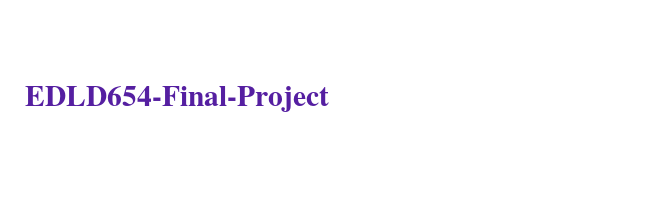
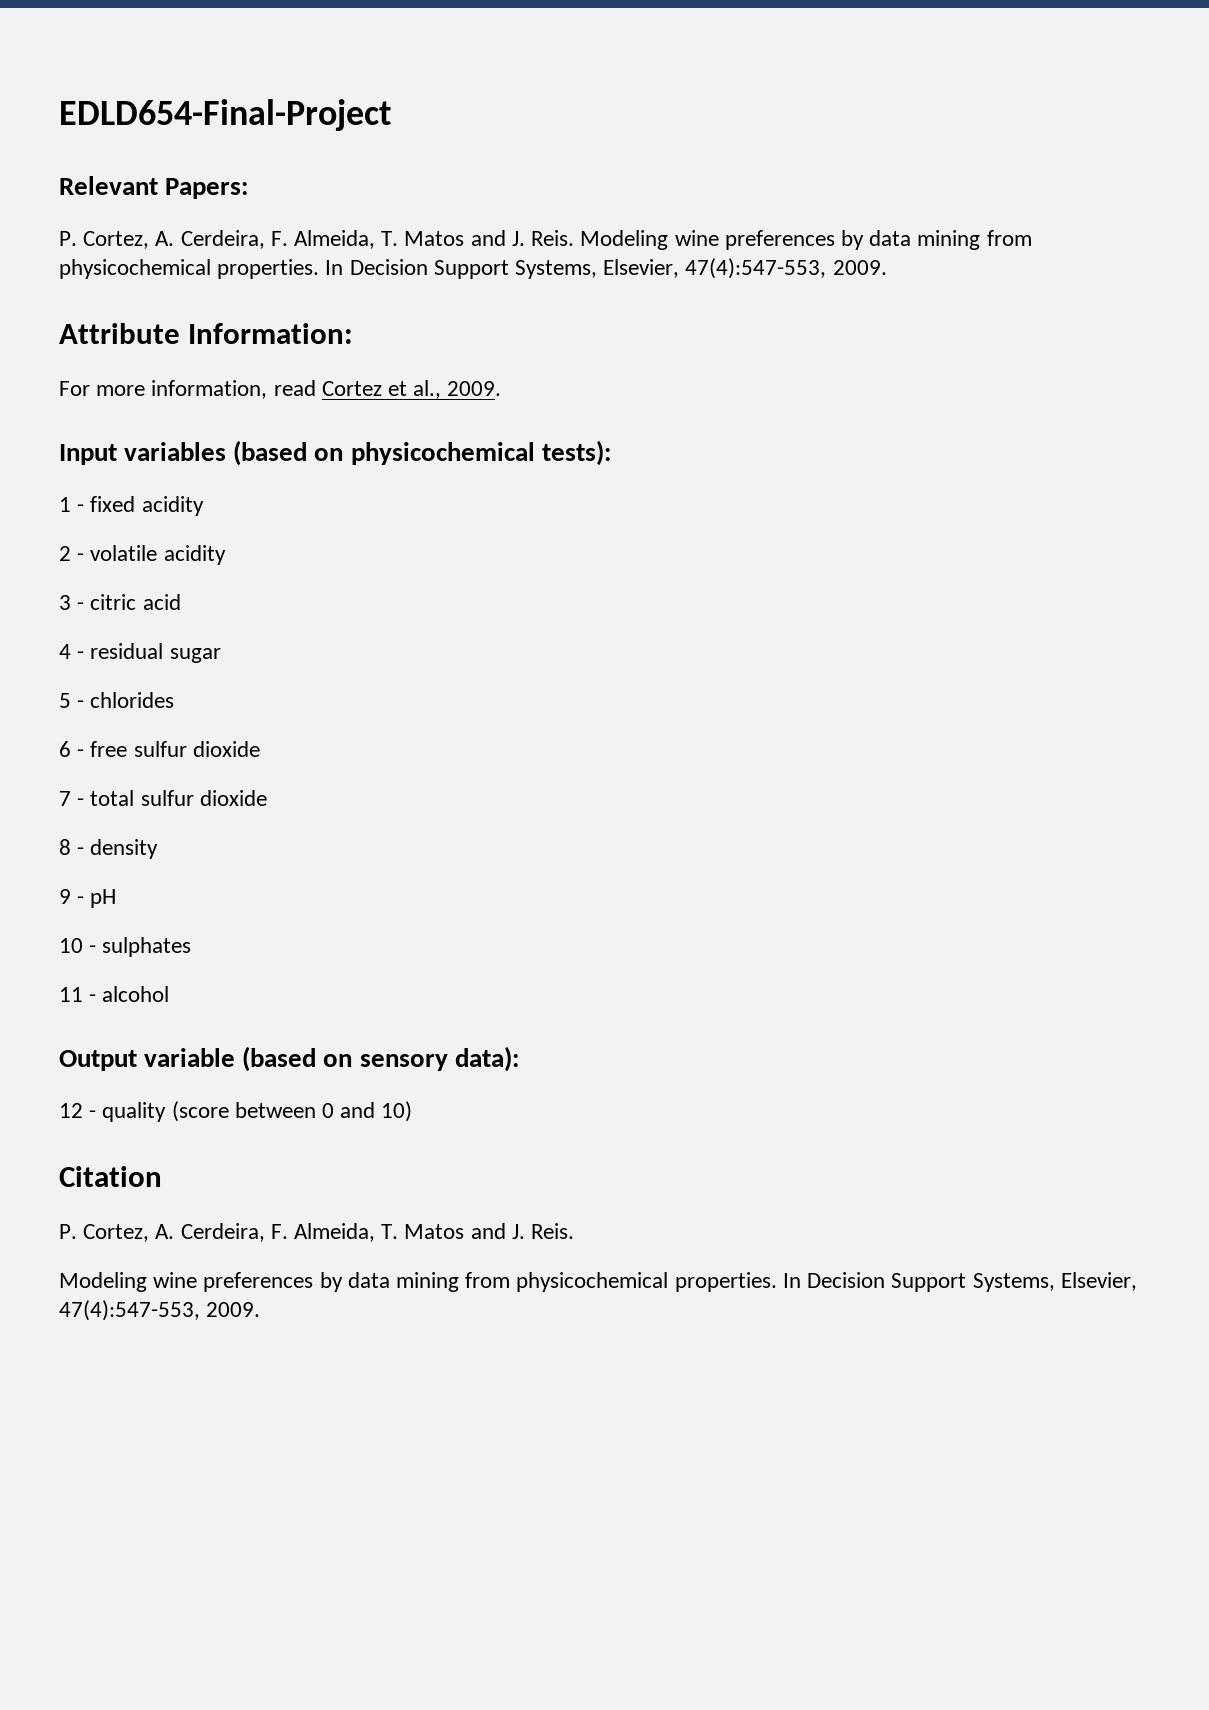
+ Relevant Papers:
+ P. Cortez, A. Cerdeira, F. Almeida, T. Matos and J. Reis. Modeling wine preferences by data mining from physicochemical properties. In Decision Support Systems, Elsevier, 47(4):547-553, 2009.
+ Attribute Information:
+ For more information, read Cortez et al., 2009.
+ Input variables (based on physicochemical tests):
+ 1 - fixed acidity
+ 2 - volatile acidity
+ 3 - citric acid
+ 4 - residual sugar
+ 5 - chlorides
+ 6 - free sulfur dioxide
+ 7 - total sulfur dioxide
+ 8 - density
+ 9 - pH
+ 10 - sulphates
+ 11 - alcohol
+ Output variable (based on sensory data):
+ 12 - quality (score between 0 and 10)
+ Citation
+ P. Cortez, A. Cerdeira, F. Almeida, T. Matos and J. Reis.
+ Modeling wine preferences by data mining from physicochemical properties. In Decision Support Systems, Elsevier, 47(4):547-553, 2009.

